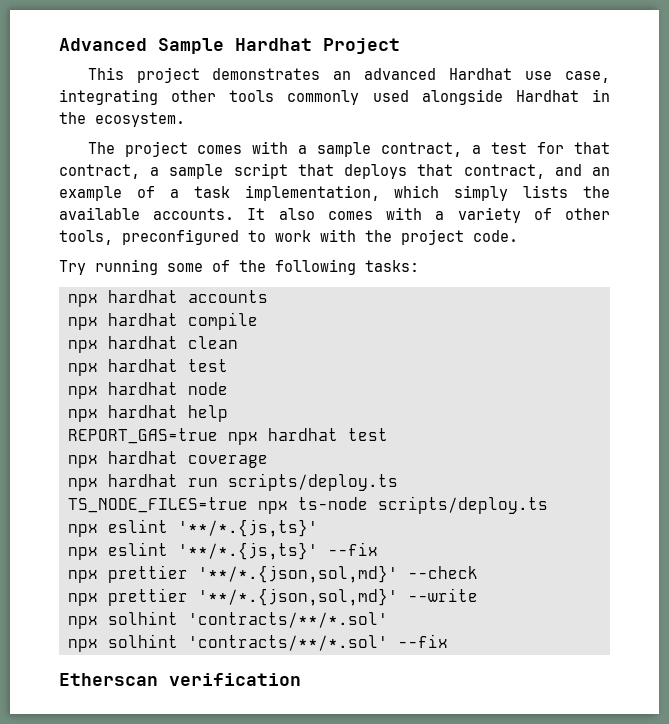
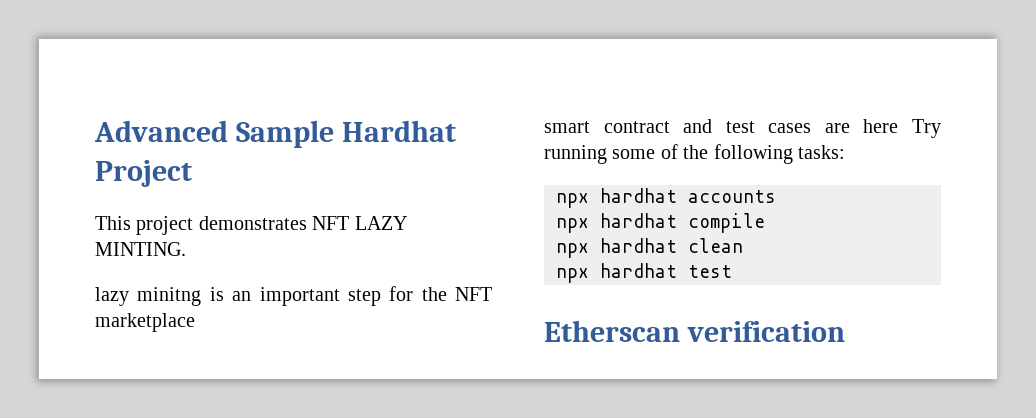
- This project demonstrates an advanced Hardhat use case, integrating other tools commonly used alongside Hardhat in the ecosystem.
- The project comes with a sample contract, a test for that contract, a sample script that deploys that contract, and an example of a task implementation, which simply lists the available accounts. It also comes with a variety of other tools, preconfigured to work with the project code.
- Try running some of the following tasks:
+ This project demonstrates NFT LAZY MINTING.
+ lazy minitng is an important step for the NFT marketplace
+ smart contract and test cases are here Try running some of the following tasks:
- npx hardhat node
- npx hardhat help
- REPORT_GAS=true npx hardhat test
- npx hardhat coverage
- npx hardhat run scripts/deploy.ts
- TS_NODE_FILES=true npx ts-node scripts/deploy.ts
- npx eslint '**/*.{js,ts}'
- npx eslint '**/*.{js,ts}' --fix
- npx prettier '**/*.{json,sol,md}' --check
- npx prettier '**/*.{json,sol,md}' --write
- npx solhint 'contracts/**/*.sol'
- npx solhint 'contracts/**/*.sol' --fix

